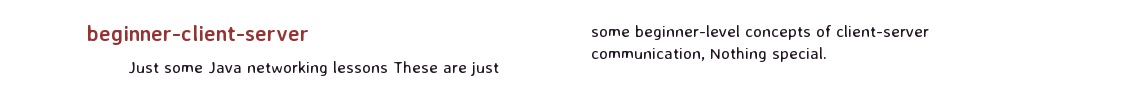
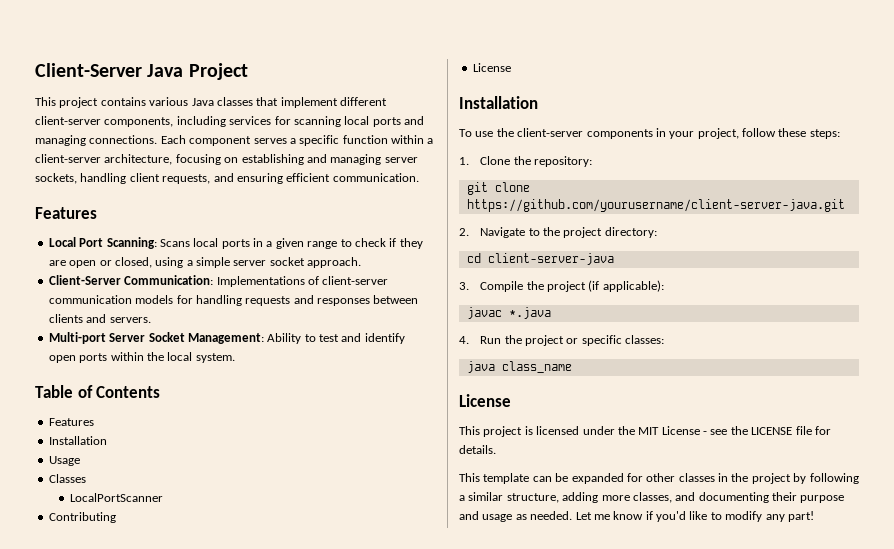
- beginner-client-server
- Just some Java networking lessons These are just some beginner-level concepts of client-server communication, Nothing special.
+ Client-Server Java Project
+ This project contains various Java classes that implement different client-server components, including services for scanning local ports and managing connections. Each component serves a specific function within a client-server architecture, focusing on establishing and managing server sockets, handling client requests, and ensuring efficient communication.
+ Features
+ Local Port Scanning: Scans local ports in a given range to check if they are open or closed, using a simple server socket approach.
+ Client-Server Communication: Implementations of client-server communication models for handling requests and responses between clients and servers.
+ Multi-port Server Socket Management: Ability to test and identify open ports within the local system.
+ Table of Contents
+ Features
+ Installation
+ Usage
+ Classes
+ LocalPortScanner
+ Contributing
+ License
+ Installation
+ To use the client-server components in your project, follow these steps:
+ 1. Clone the repository:
+ git clone https://github.com/yourusername/client-server-java.git
+ 2. Navigate to the project directory:
+ cd client-server-java
+ 3. Compile the project (if applicable):
+ javac *.java
+ 4. Run the project or specific classes:
+ java class_name
+ License
+ This project is licensed under the MIT License - see the LICENSE file for details.
+ This template can be expanded for other classes in the project by following a similar structure, adding more classes, and documenting their purpose and usage as needed. Let me know if you'd like to modify any part!

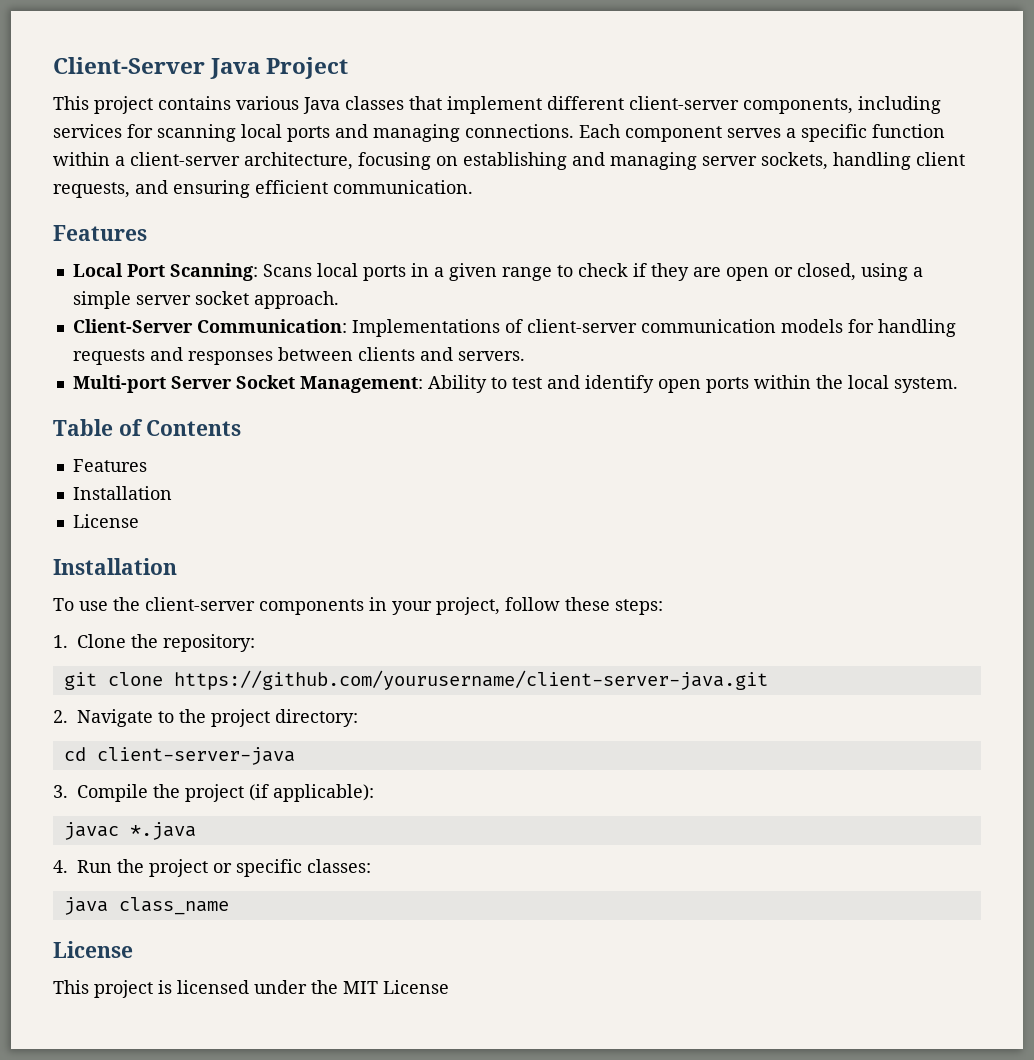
- Usage
- Classes
- LocalPortScanner
- Contributing
- This project is licensed under the MIT License - see the LICENSE file for details.
- This template can be expanded for other classes in the project by following a similar structure, adding more classes, and documenting their purpose and usage as needed. Let me know if you'd like to modify any part!
+ This project is licensed under the MIT License

